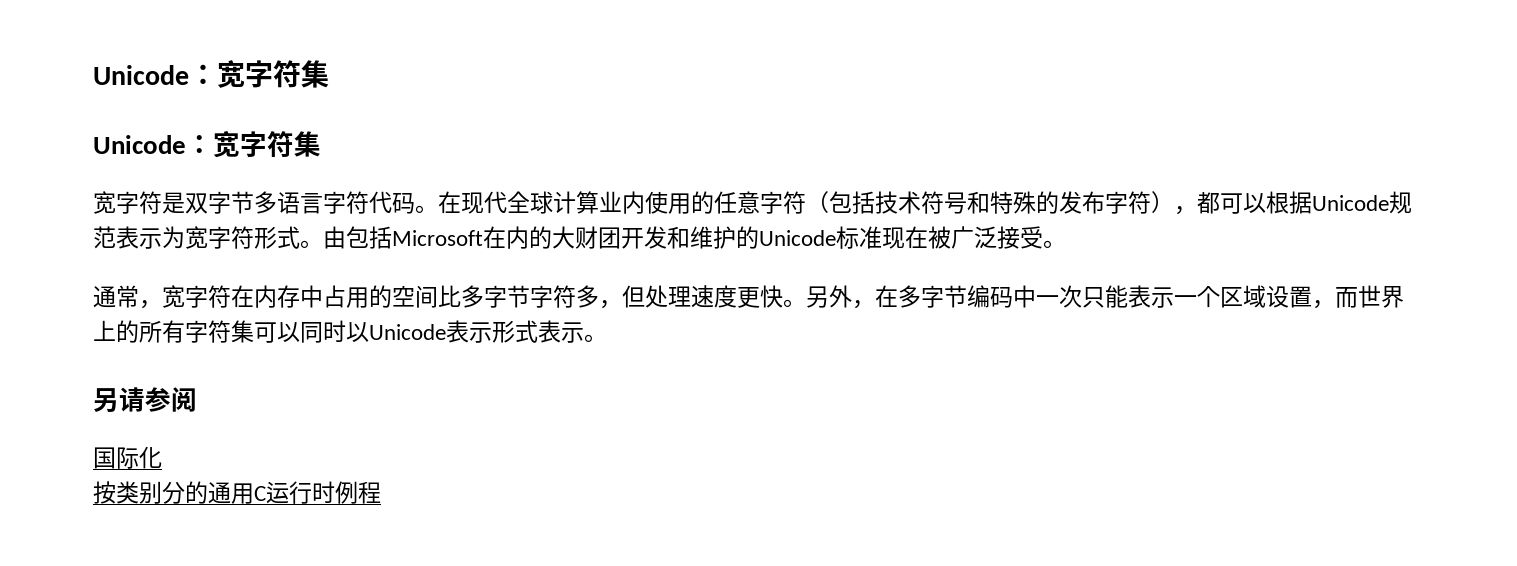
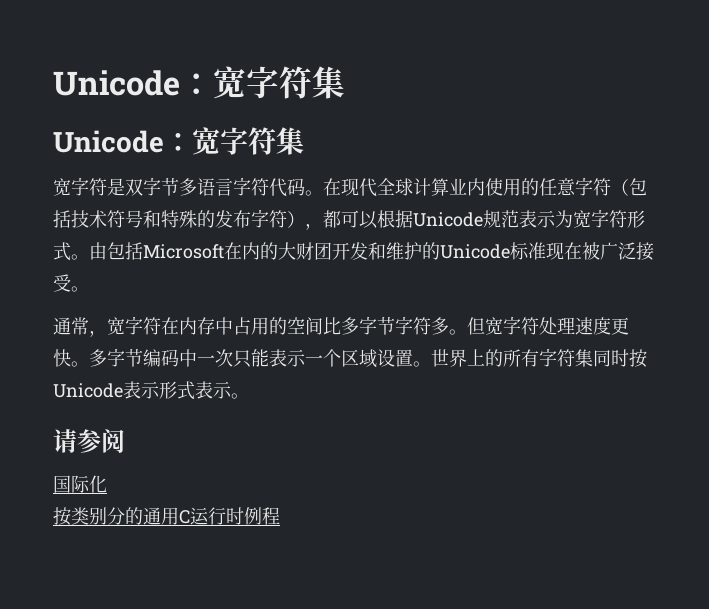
- 通常，宽字符在内存中占用的空间比多字节字符多，但处理速度更快。
+ 通常，宽字符在内存中占用的空间比多字节字符多。但宽字符处理速度更快。
- 另外，在多字节编码中一次只能表示一个区域设置，而世界上的所有字符集可以同时以Unicode表示形式表示。
+ 多字节编码中一次只能表示一个区域设置。世界上的所有字符集同时按Unicode表示形式表示。
- 另请参阅
+ 请参阅

